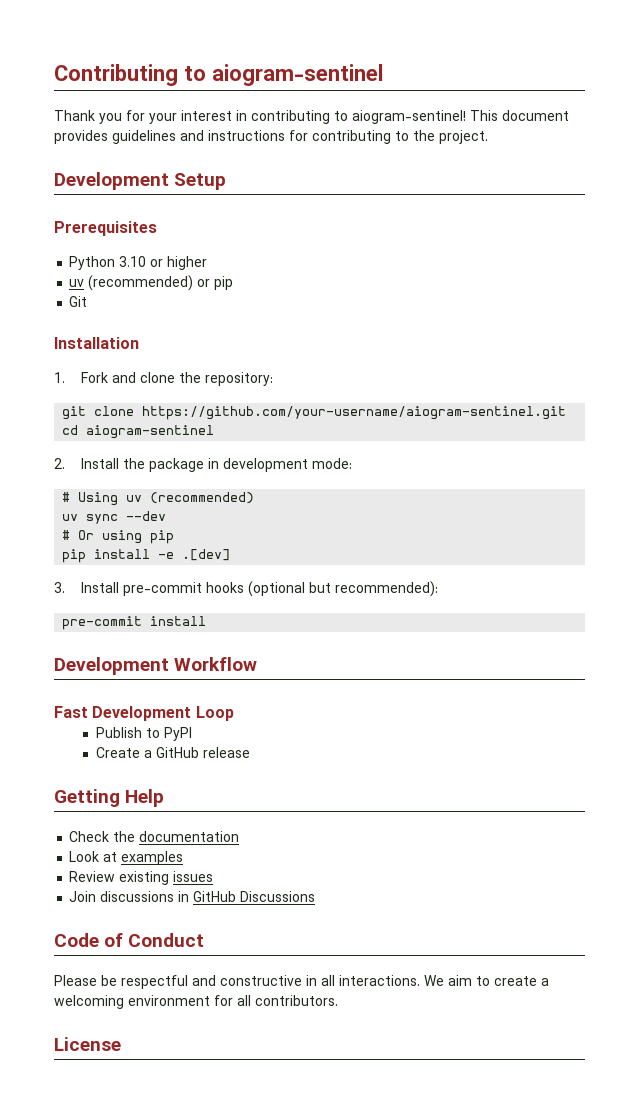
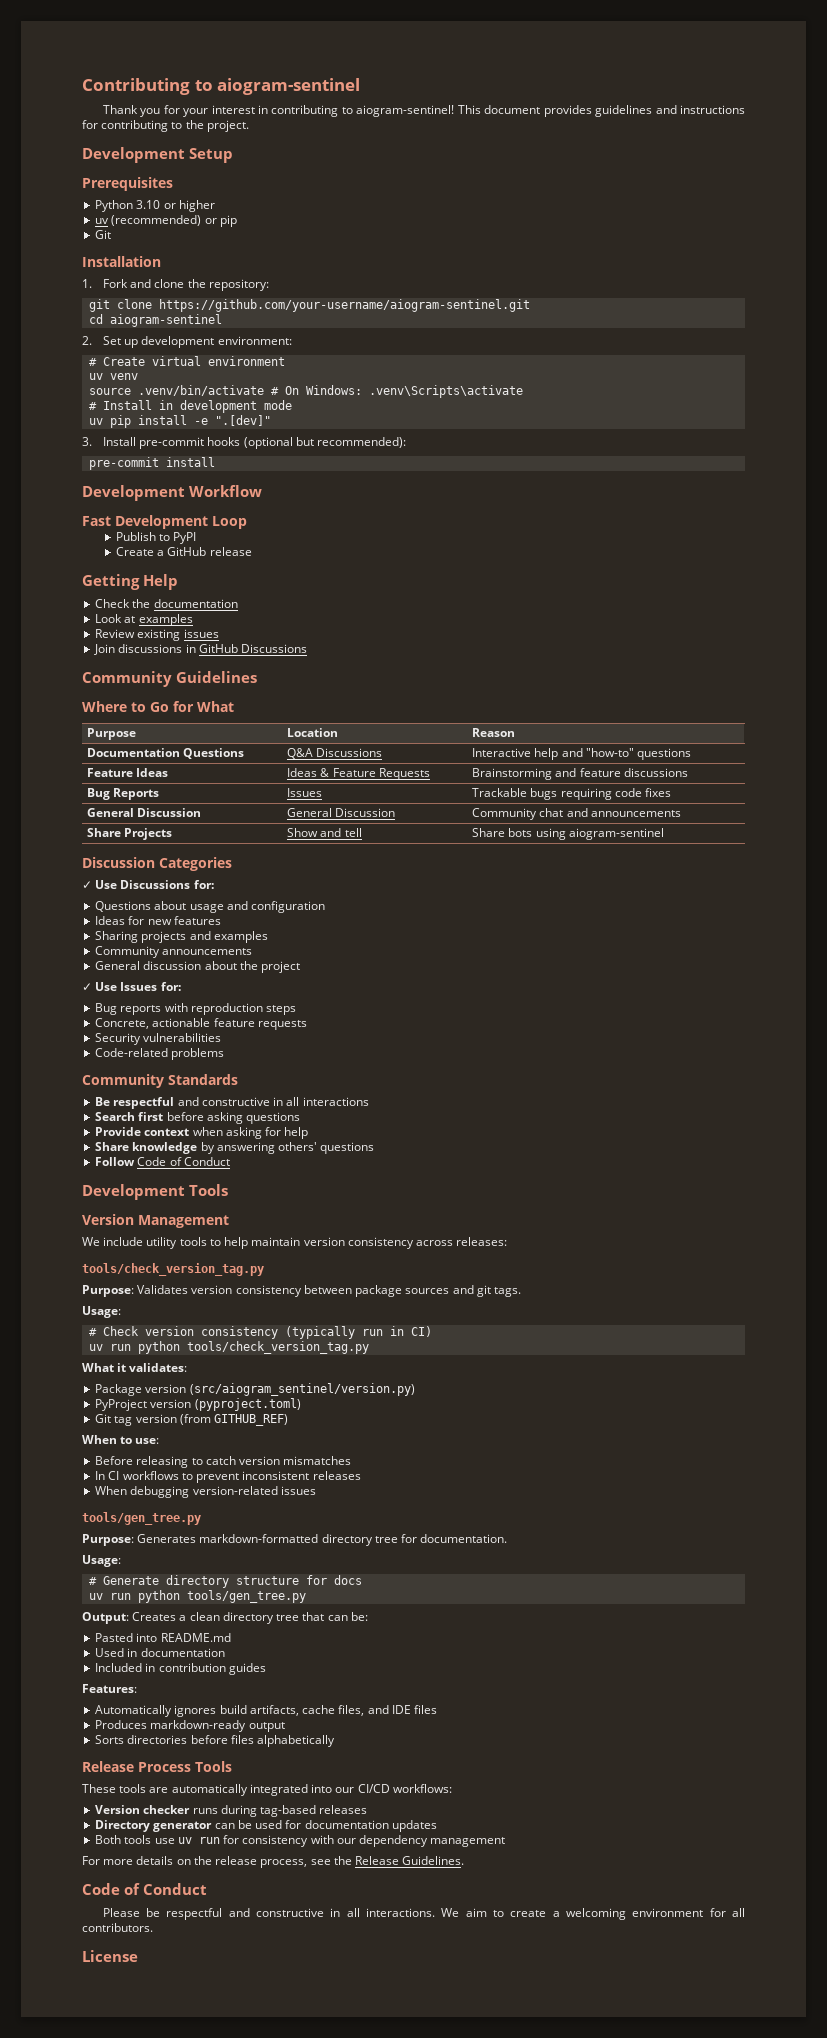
- 2. Install the package in development mode:
- # Using uv (recommended)
- uv sync --dev
- # Or using pip
- pip install -e .[dev]
+ 2. Set up development environment:
+ # Create virtual environment
+ uv venv
+ source .venv/bin/activate # On Windows: .venv\Scripts\activate
+ # Install in development mode
+ uv pip install -e ".[dev]"
+ Community Guidelines
+ Where to Go for What
+ Purpose | Location | Reason
+ Documentation Questions | Q&A Discussions | Interactive help and "how-to" questions
+ Feature Ideas | Ideas & Feature Requests | Brainstorming and feature discussions
+ Bug Reports | Issues | Trackable bugs requiring code fixes
+ General Discussion | General Discussion | Community chat and announcements
+ Share Projects | Show and tell | Share bots using aiogram-sentinel
+ Discussion Categories
+ ✓ Use Discussions for:
+ Questions about usage and configuration
+ Ideas for new features
+ Sharing projects and examples
+ Community announcements
+ General discussion about the project
+ ✓ Use Issues for:
+ Bug reports with reproduction steps
+ Concrete, actionable feature requests
+ Security vulnerabilities
+ Code-related problems
+ Community Standards
+ Be respectful and constructive in all interactions
+ Search first before asking questions
+ Provide context when asking for help
+ Share knowledge by answering others' questions
+ Follow Code of Conduct
+ Development Tools
+ Version Management
+ We include utility tools to help maintain version consistency across releases:
+ tools/check_version_tag.py
+ Purpose: Validates version consistency between package sources and git tags.
+ Usage:
+ # Check version consistency (typically run in CI)
+ uv run python tools/check_version_tag.py
+ What it validates:
+ Package version (src/aiogram_sentinel/version.py)
+ PyProject version (pyproject.toml)
+ Git tag version (from GITHUB_REF)
+ When to use:
+ Before releasing to catch version mismatches
+ In CI workflows to prevent inconsistent releases
+ When debugging version-related issues
+ tools/gen_tree.py
+ Purpose: Generates markdown-formatted directory tree for documentation.
+ Usage:
+ # Generate directory structure for docs
+ uv run python tools/gen_tree.py
+ Output: Creates a clean directory tree that can be:
+ Pasted into README.md
+ Used in documentation
+ Included in contribution guides
+ Features:
+ Automatically ignores build artifacts, cache files, and IDE files
+ Produces markdown-ready output
+ Sorts directories before files alphabetically
+ Release Process Tools
+ These tools are automatically integrated into our CI/CD workflows:
+ Version checker runs during tag-based releases
+ Directory generator can be used for documentation updates
+ Both tools use uv run for consistency with our dependency management
+ For more details on the release process, see the Release Guidelines.

